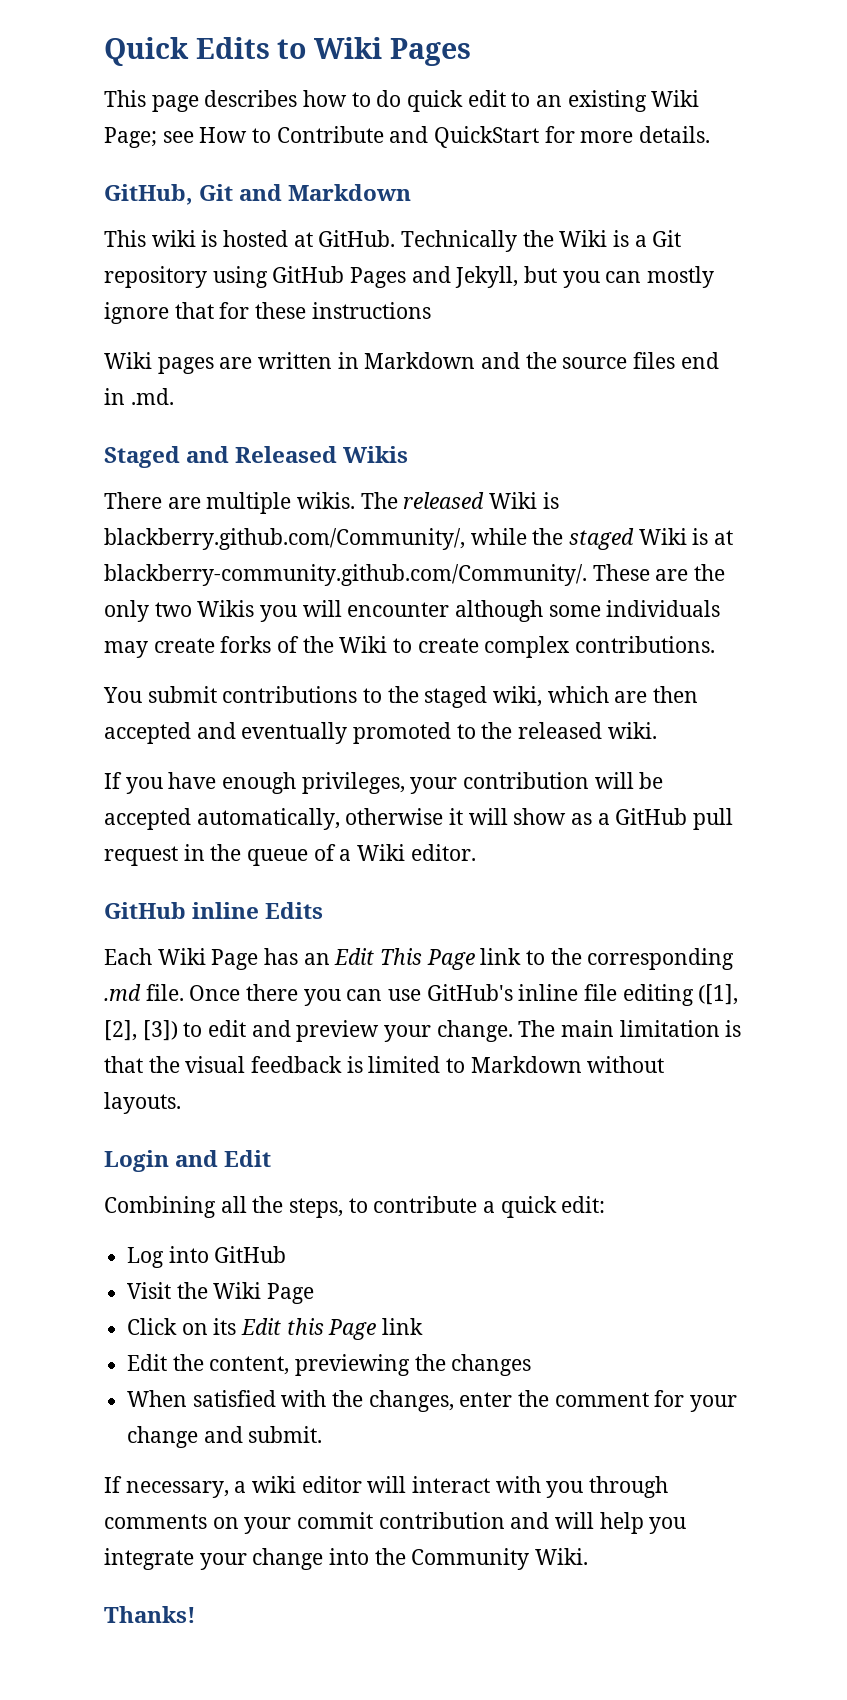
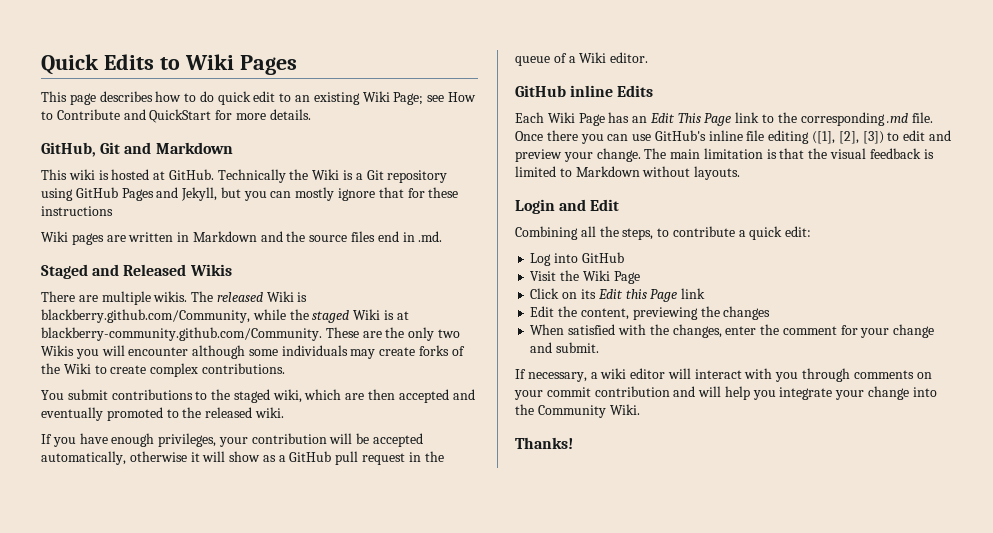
- The released Wiki is blackberry.github.com/Community/, while the staged Wiki is at blackberry-community.github.com/Community/. These are the only two Wikis you will encounter although some individuals may create forks of the Wiki to create complex contributions.
+ The released Wiki is blackberry.github.com/Community, while the staged Wiki is at blackberry-community.github.com/Community. These are the only two Wikis you will encounter although some individuals may create forks of the Wiki to create complex contributions.

